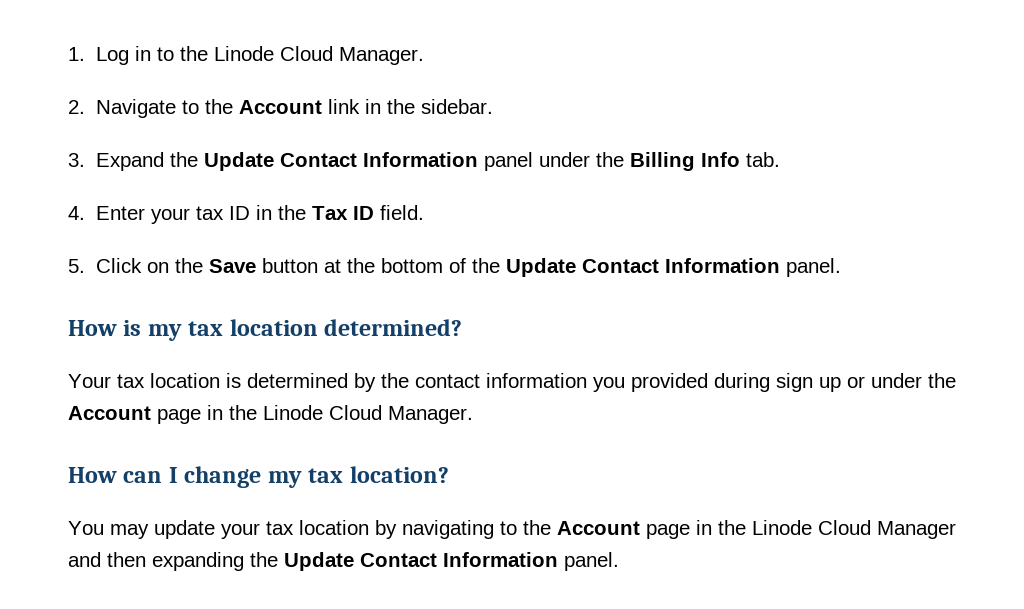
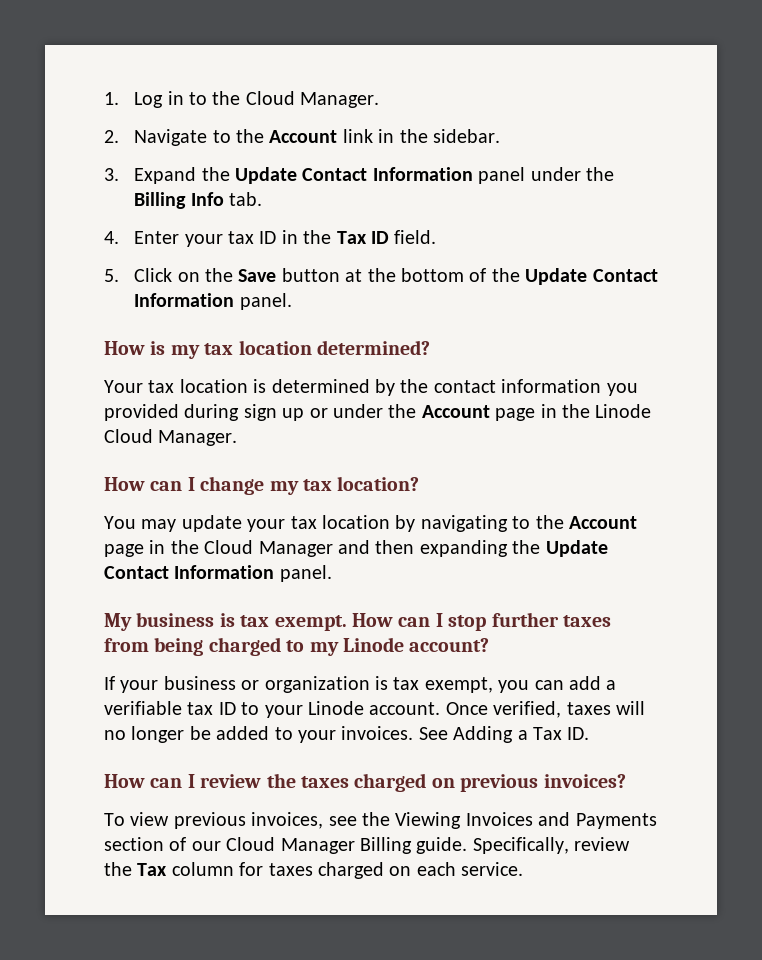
- 1. Log in to the Linode Cloud Manager.
+ 1. Log in to the Cloud Manager.
- You may update your tax location by navigating to the Account page in the Linode Cloud Manager and then expanding the Update Contact Information panel.
+ You may update your tax location by navigating to the Account page in the Cloud Manager and then expanding the Update Contact Information panel.
+ My business is tax exempt. How can I stop further taxes from being charged to my Linode account?
+ If your business or organization is tax exempt, you can add a verifiable tax ID to your Linode account. Once verified, taxes will no longer be added to your invoices. See Adding a Tax ID.
+ How can I review the taxes charged on previous invoices?
+ To view previous invoices, see the Viewing Invoices and Payments section of our Cloud Manager Billing guide. Specifically, review the Tax column for taxes charged on each service.

